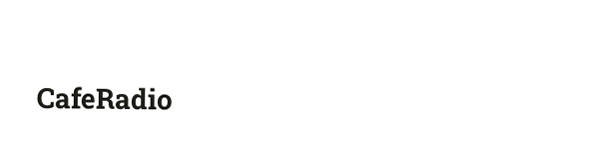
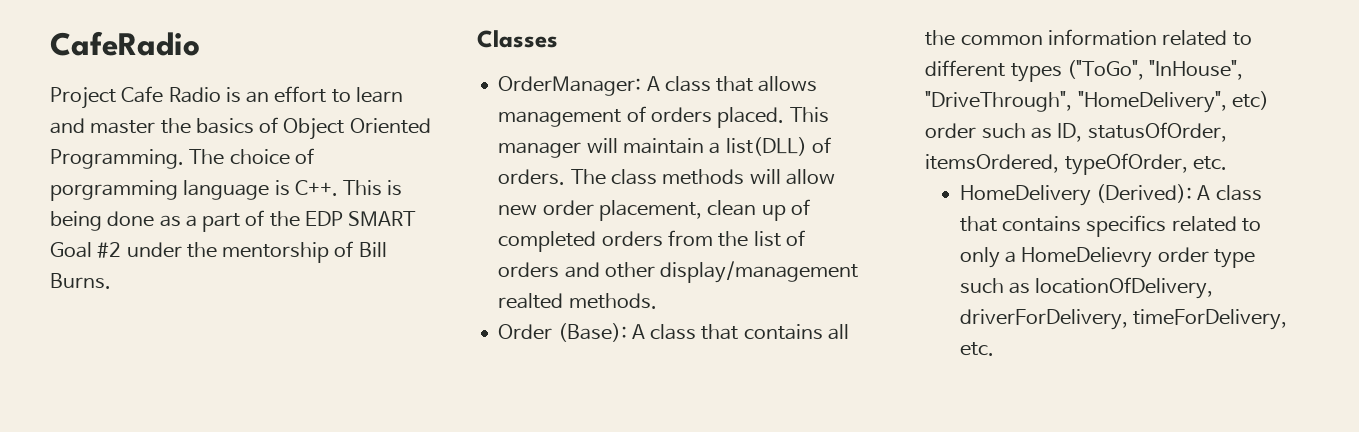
+ Project Cafe Radio is an effort to learn and master the basics of Object Oriented Programming. The choice of porgramming language is C++. This is being done as a part of the EDP SMART Goal #2 under the mentorship of Bill Burns.
+ Classes
+ OrderManager: A class that allows management of orders placed. This manager will maintain a list(DLL) of orders. The class methods will allow new order placement, clean up of completed orders from the list of orders and other display/management realted methods.
+ Order (Base): A class that contains all the common information related to different types ("ToGo", "InHouse", "DriveThrough", "HomeDelivery", etc) order such as ID, statusOfOrder, itemsOrdered, typeOfOrder, etc.
+ HomeDelivery (Derived): A class that contains specifics related to only a HomeDelievry order type such as locationOfDelivery, driverForDelivery, timeForDelivery, etc.

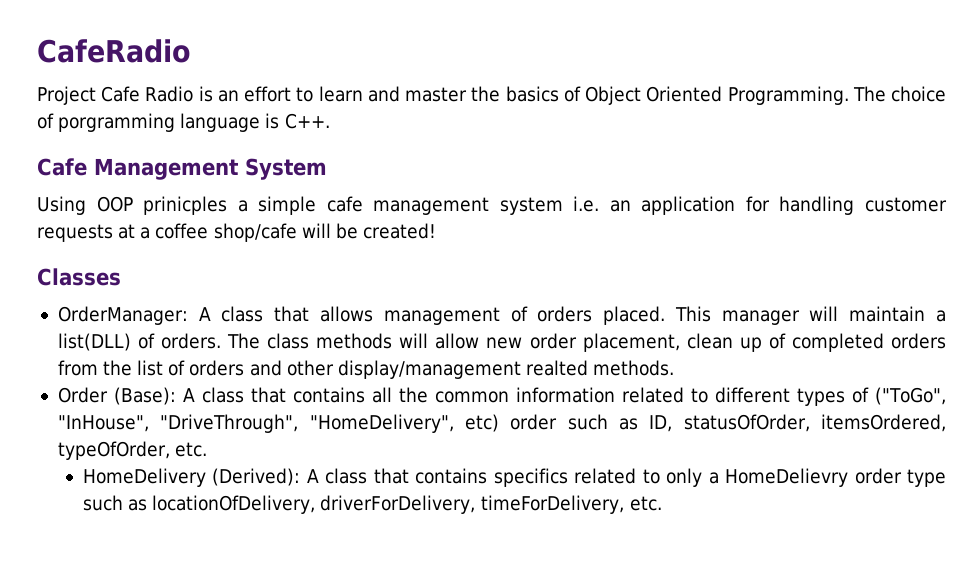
- The choice of porgramming language is C++. This is being done as a part of the EDP SMART Goal #2 under the mentorship of Bill Burns.
+ The choice of porgramming language is C++.
+ Cafe Management System
+ Using OOP prinicples a simple cafe management system i.e. an application for handling customer requests at a coffee shop/cafe will be created!
- Order (Base): A class that contains all the common information related to different types ("ToGo", "InHouse", "DriveThrough", "HomeDelivery", etc) order such as ID, statusOfOrder, itemsOrdered, typeOfOrder, etc.
+ Order (Base): A class that contains all the common information related to different types of ("ToGo", "InHouse", "DriveThrough", "HomeDelivery", etc) order such as ID, statusOfOrder, itemsOrdered, typeOfOrder, etc.

